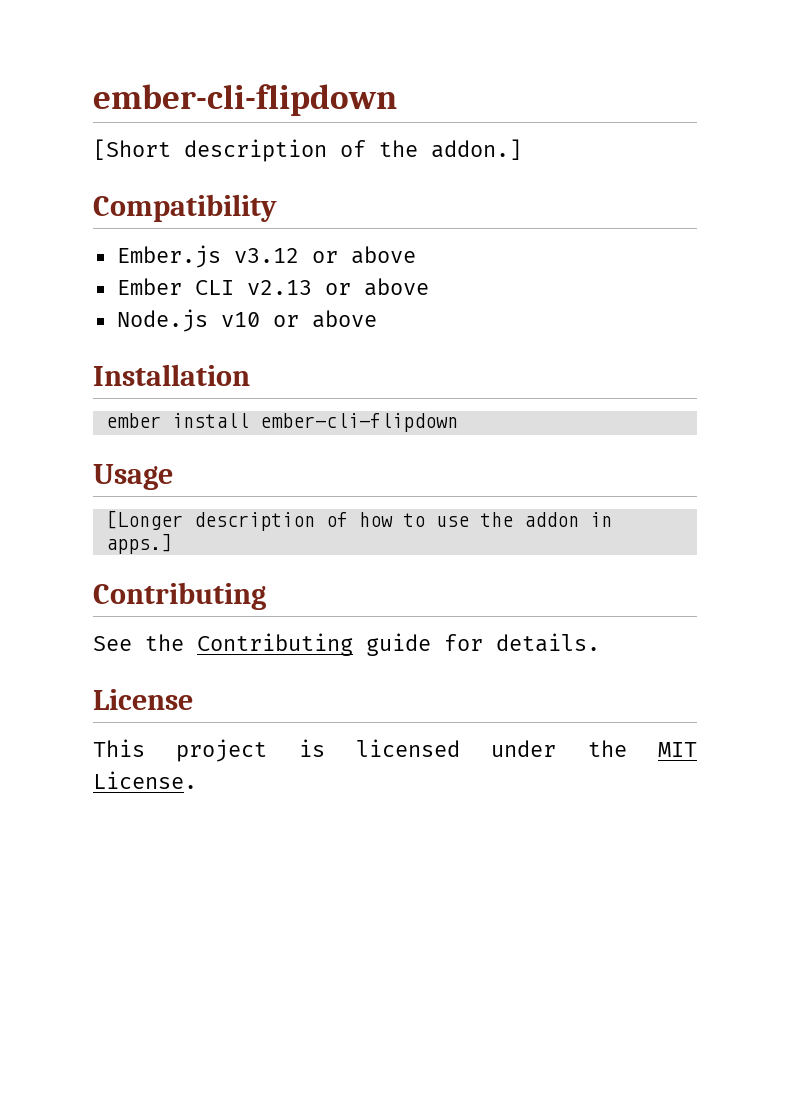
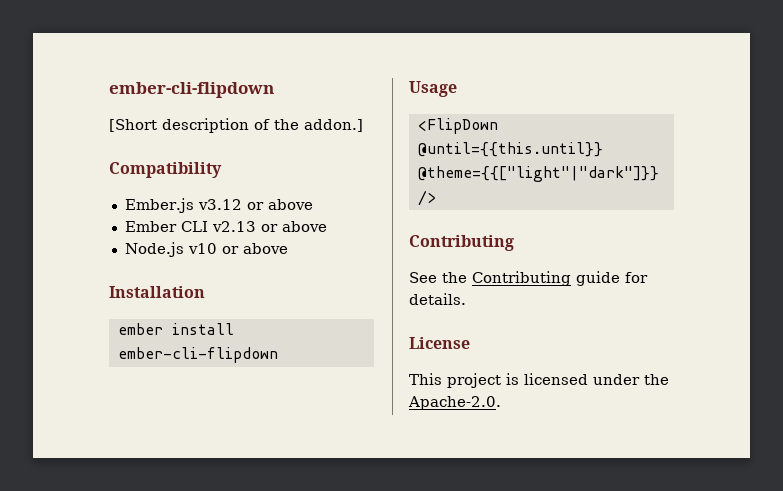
- [Longer description of how to use the addon in apps.]
+ <FlipDown @until={{this.until}} @theme={{["light"|"dark"]}} />
- This project is licensed under the MIT License.
+ This project is licensed under the Apache-2.0.

